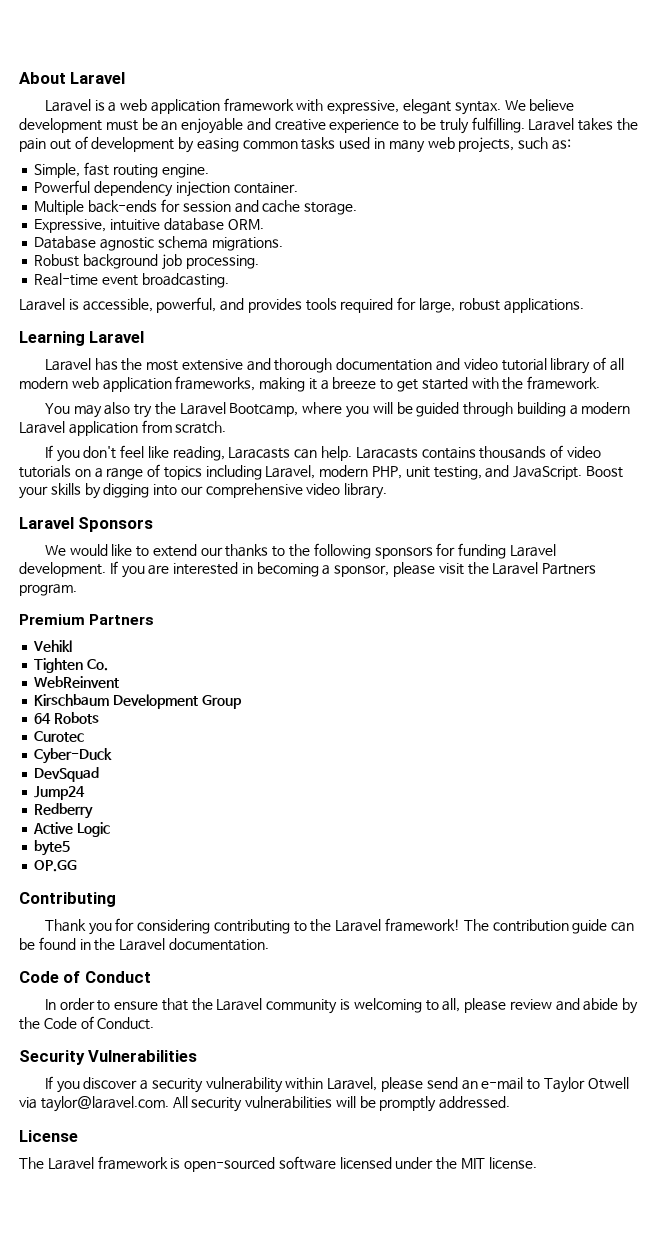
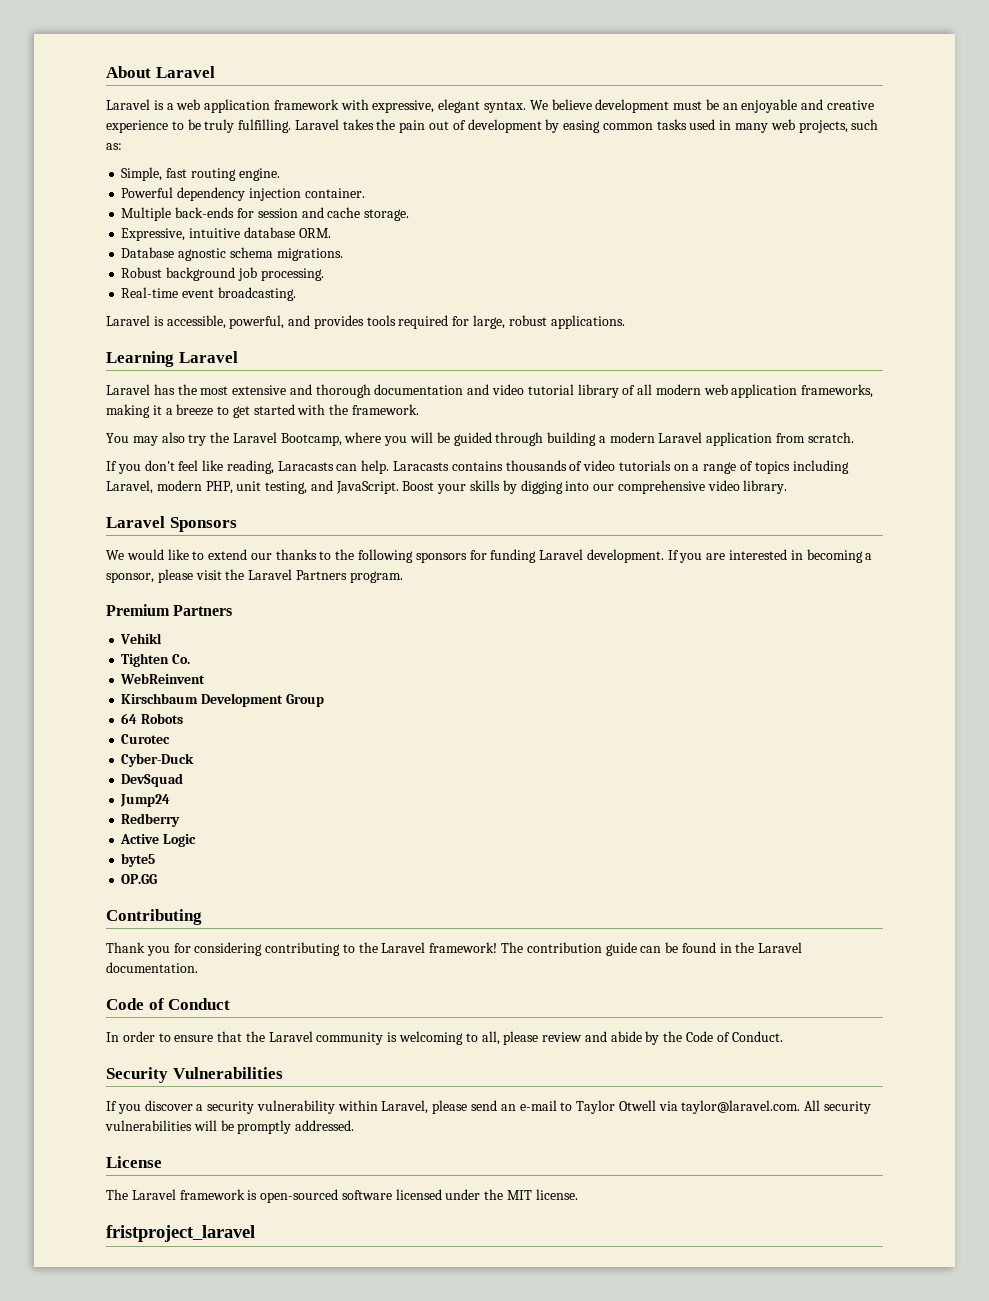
+ fristproject_laravel

